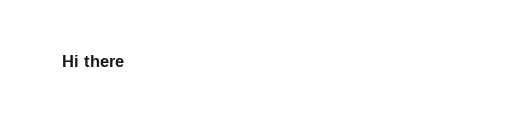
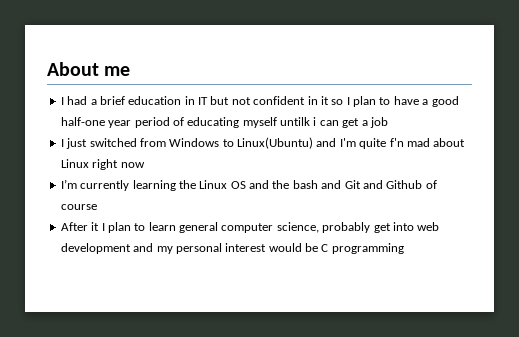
- Hi there
+ About me
+ I had a brief education in IT but not confident in it so I plan to have a good half-one year period of educating myself untilk i can get a job
+ I just switched from Windows to Linux(Ubuntu) and I'm quite f'n mad about Linux right now
+ I’m currently learning the Linux OS and the bash and Git and Github of course
+ After it I plan to learn general computer science, probably get into web development and my personal interest would be C programming

